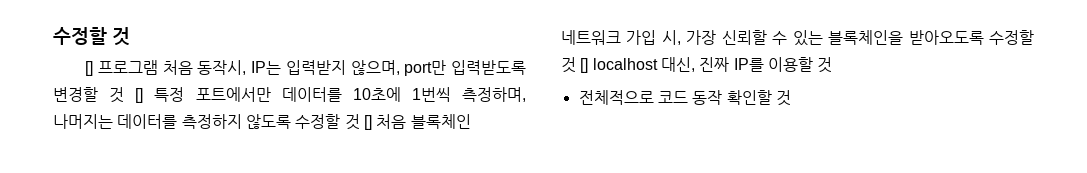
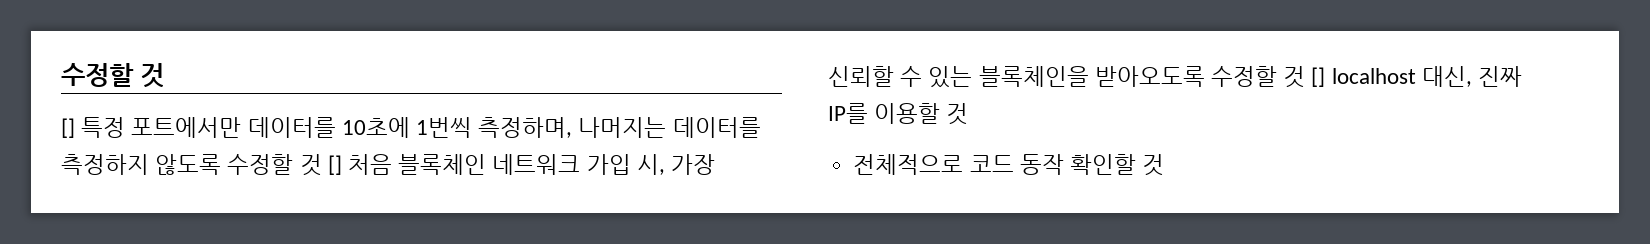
- [] 프로그램 처음 동작시, IP는 입력받지 않으며, port만 입력받도록 변경할 것 [] 특정 포트에서만 데이터를 10초에 1번씩 측정하며, 나머지는 데이터를 측정하지 않도록 수정할 것 [] 처음 블록체인 네트워크 가입 시, 가장 신뢰할 수 있는 블록체인을 받아오도록 수정할 것 [] localhost 대신, 진짜 IP를 이용할 것
+ [] 특정 포트에서만 데이터를 10초에 1번씩 측정하며, 나머지는 데이터를 측정하지 않도록 수정할 것 [] 처음 블록체인 네트워크 가입 시, 가장 신뢰할 수 있는 블록체인을 받아오도록 수정할 것 [] localhost 대신, 진짜 IP를 이용할 것

